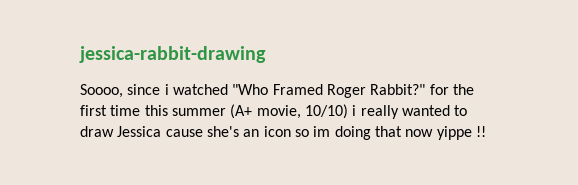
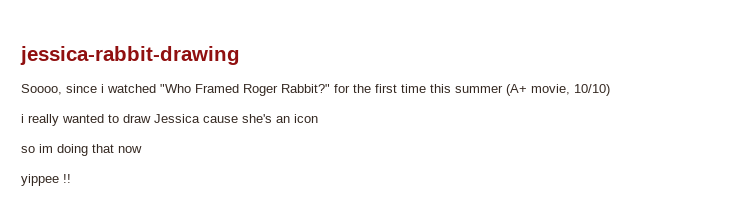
- Soooo, since i watched "Who Framed Roger Rabbit?" for the first time this summer (A+ movie, 10/10) i really wanted to draw Jessica cause she's an icon so im doing that now yippe !!
+ Soooo, since i watched "Who Framed Roger Rabbit?" for the first time this summer (A+ movie, 10/10)
+ i really wanted to draw Jessica cause she's an icon
+ so im doing that now
+ yippee !!

